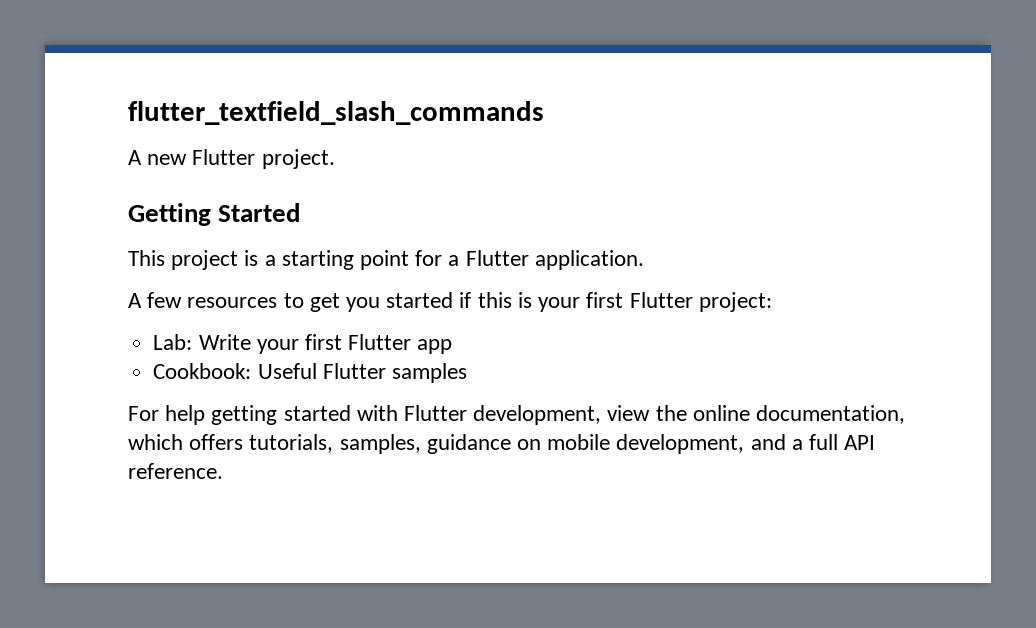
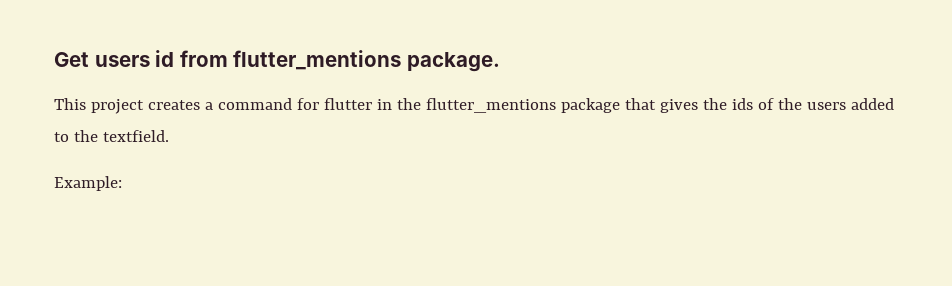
- flutter_textfield_slash_commands
- A new Flutter project.
- Getting Started
- This project is a starting point for a Flutter application.
- A few resources to get you started if this is your first Flutter project:
- Lab: Write your first Flutter app
- Cookbook: Useful Flutter samples
- For help getting started with Flutter development, view the online documentation, which offers tutorials, samples, guidance on mobile development, and a full API reference.
+ Get users id from flutter_mentions package.
+ This project creates a command for flutter in the flutter_mentions package that gives the ids of the users added to the textfield.
+ Example:

